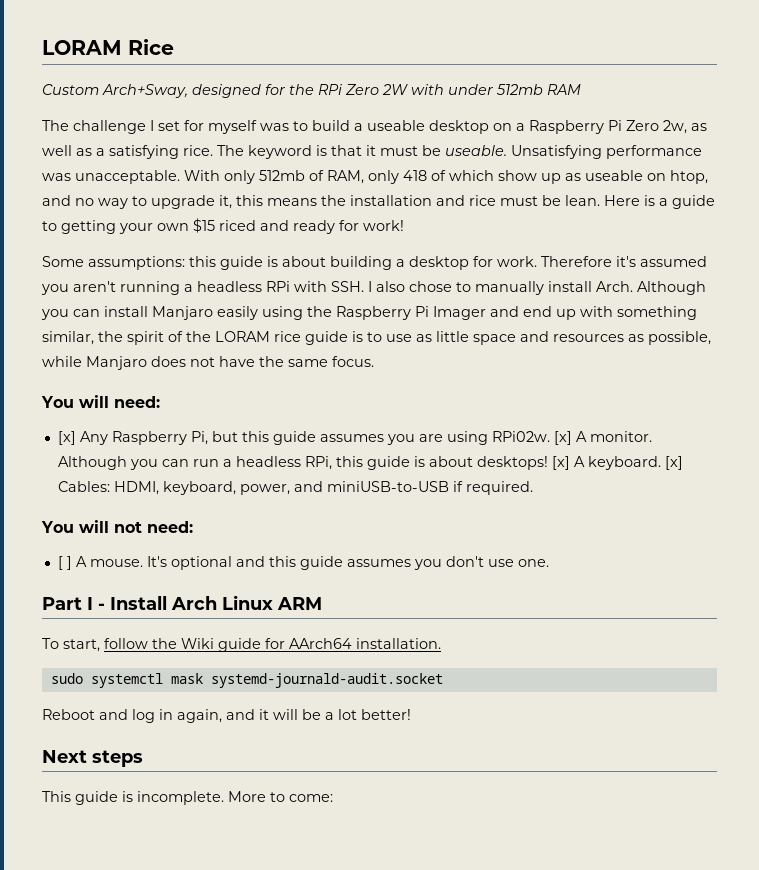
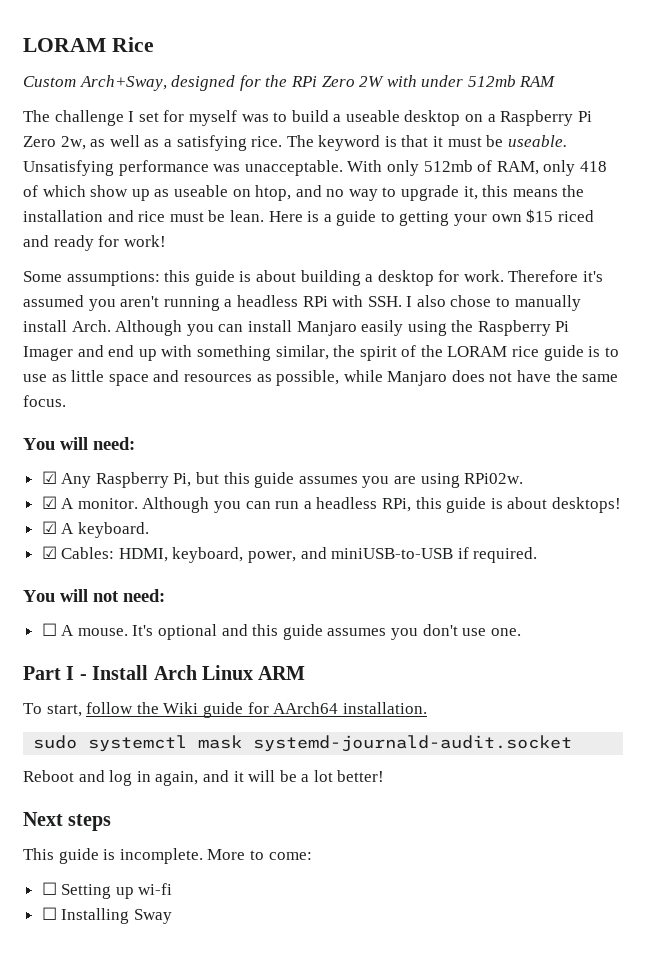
- [x] Any Raspberry Pi, but this guide assumes you are using RPi02w. [x] A monitor.
+ ☑ Any Raspberry Pi, but this guide assumes you are using RPi02w.
+ ☑ A monitor.
- Although you can run a headless RPi, this guide is about desktops! [x] A keyboard. [x] Cables: HDMI, keyboard, power, and miniUSB-to-USB if required.
+ Although you can run a headless RPi, this guide is about desktops!
+ ☑ A keyboard.
+ ☑ Cables: HDMI, keyboard, power, and miniUSB-to-USB if required.
- [ ] A mouse.
+ ☐ A mouse.
+ ☐ Setting up wi-fi
+ ☐ Installing Sway

